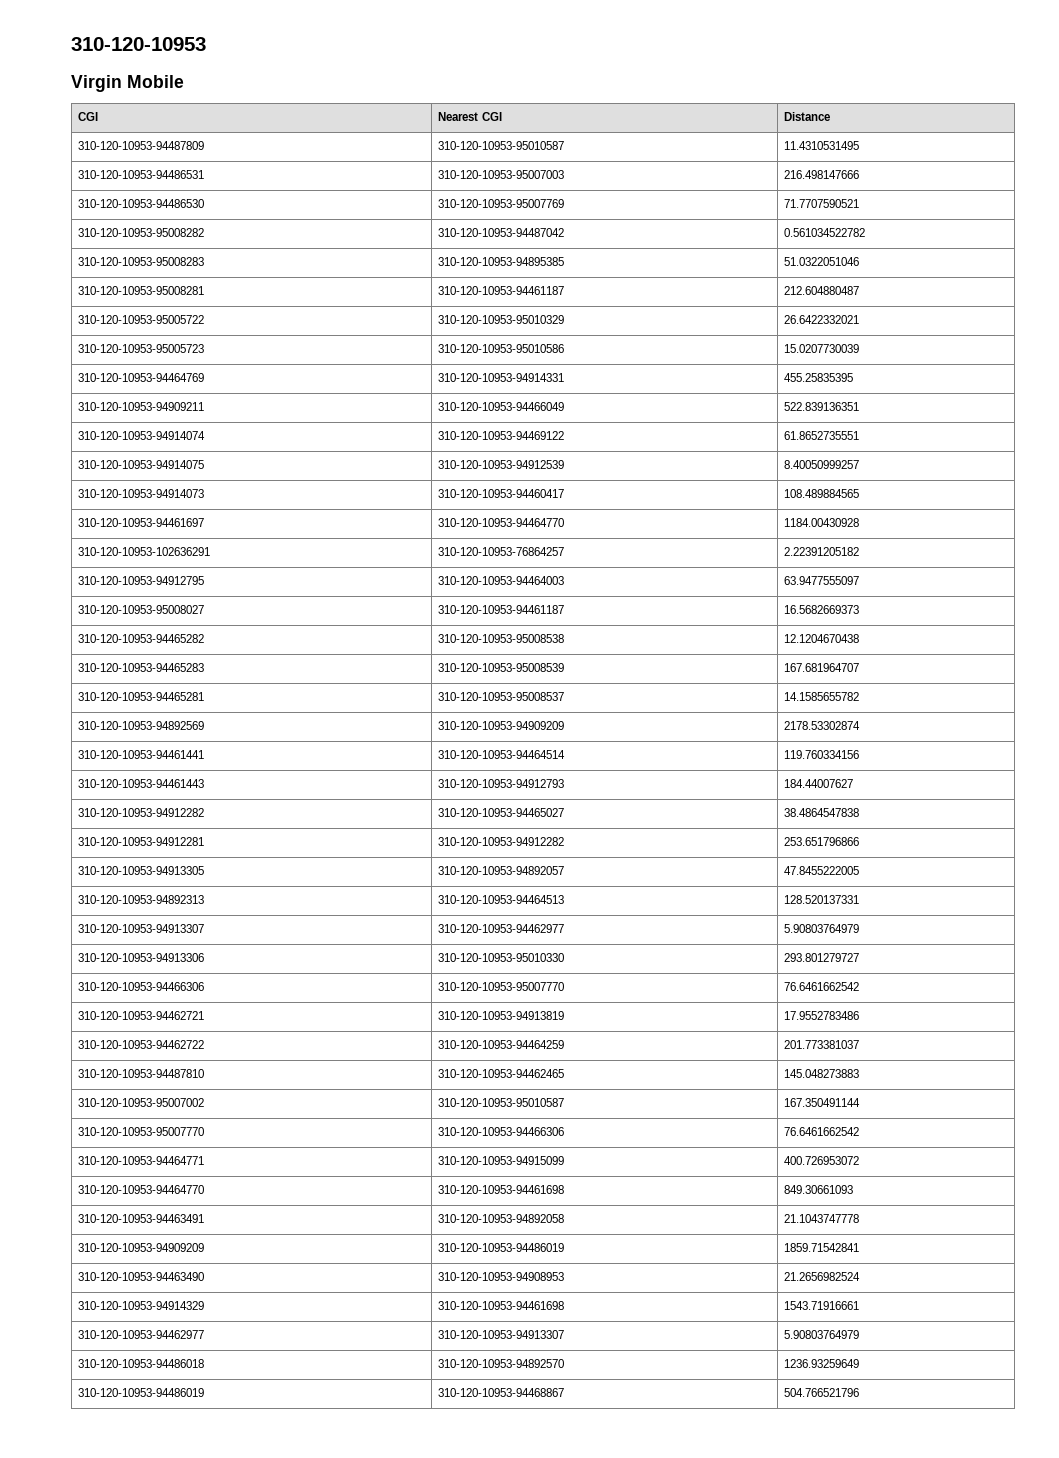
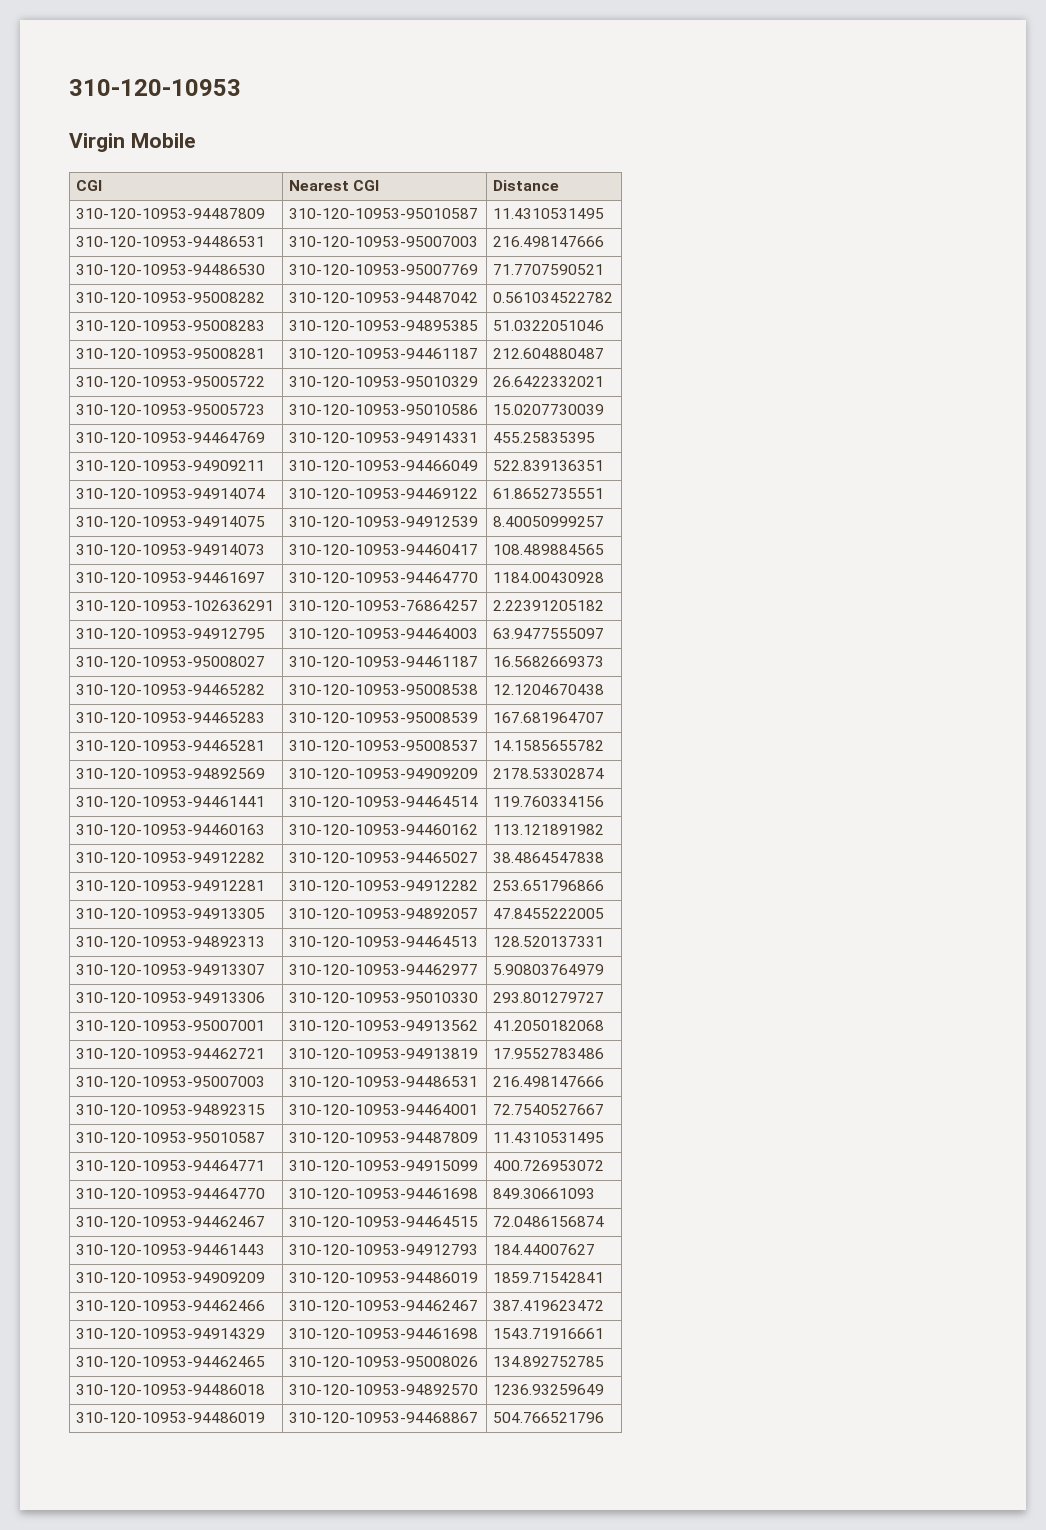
- 310-120-10953-94461443 | 310-120-10953-94912793 | 184.44007627
+ 310-120-10953-94460163 | 310-120-10953-94460162 | 113.121891982
- 310-120-10953-94466306 | 310-120-10953-95007770 | 76.6461662542
+ 310-120-10953-95007001 | 310-120-10953-94913562 | 41.2050182068
- 310-120-10953-94462722 | 310-120-10953-94464259 | 201.773381037
- 310-120-10953-94487810 | 310-120-10953-94462465 | 145.048273883
- 310-120-10953-95007002 | 310-120-10953-95010587 | 167.350491144
- 310-120-10953-95007770 | 310-120-10953-94466306 | 76.6461662542
+ 310-120-10953-95007003 | 310-120-10953-94486531 | 216.498147666
+ 310-120-10953-94892315 | 310-120-10953-94464001 | 72.7540527667
+ 310-120-10953-95010587 | 310-120-10953-94487809 | 11.4310531495
- 310-120-10953-94463491 | 310-120-10953-94892058 | 21.1043747778
+ 310-120-10953-94462467 | 310-120-10953-94464515 | 72.0486156874
+ 310-120-10953-94461443 | 310-120-10953-94912793 | 184.44007627
- 310-120-10953-94463490 | 310-120-10953-94908953 | 21.2656982524
+ 310-120-10953-94462466 | 310-120-10953-94462467 | 387.419623472
- 310-120-10953-94462977 | 310-120-10953-94913307 | 5.90803764979
+ 310-120-10953-94462465 | 310-120-10953-95008026 | 134.892752785

